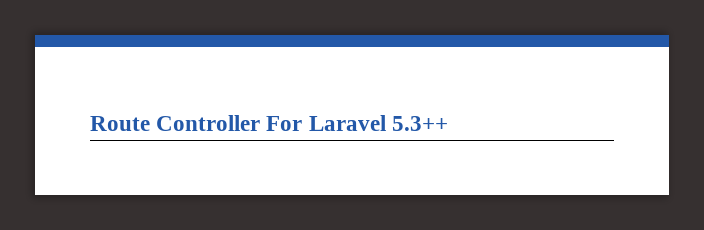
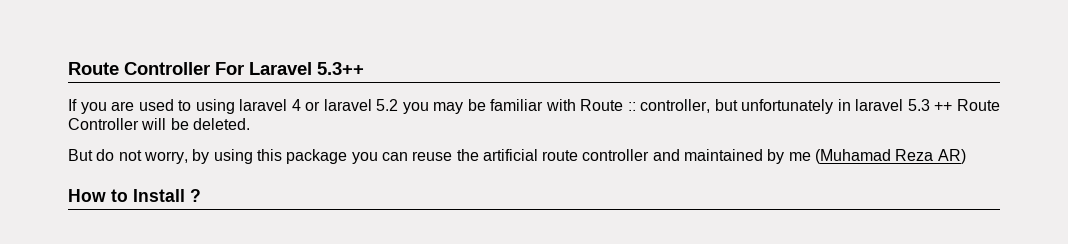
+ If you are used to using laravel 4 or laravel 5.2 you may be familiar with Route :: controller, but unfortunately in laravel 5.3 ++ Route Controller will be deleted.
+ But do not worry, by using this package you can reuse the artificial route controller and maintained by me (Muhamad Reza AR)
+ How to Install ?

